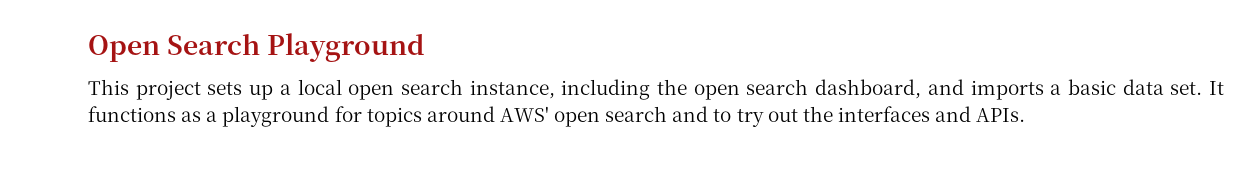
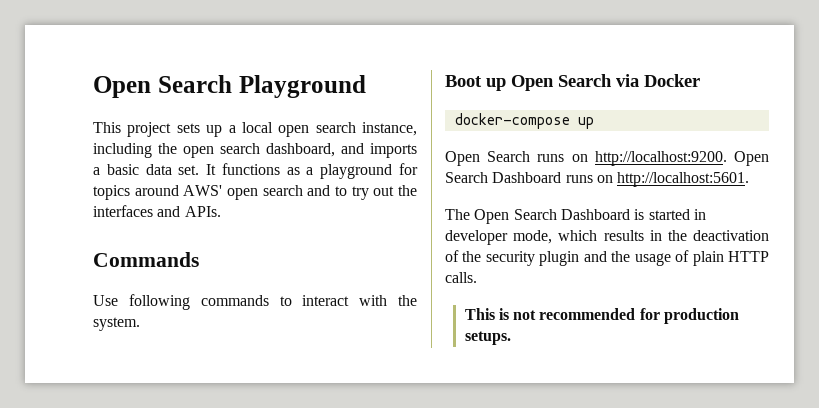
+ Commands
+ Use following commands to interact with the system.
+ Boot up Open Search via Docker
+ docker-compose up
+ Open Search runs on http://localhost:9200. Open Search Dashboard runs on http://localhost:5601.
+ The Open Search Dashboard is started in developer mode, which results in the deactivation of the security plugin and the usage of plain HTTP calls.
+ This is not recommended for production setups.

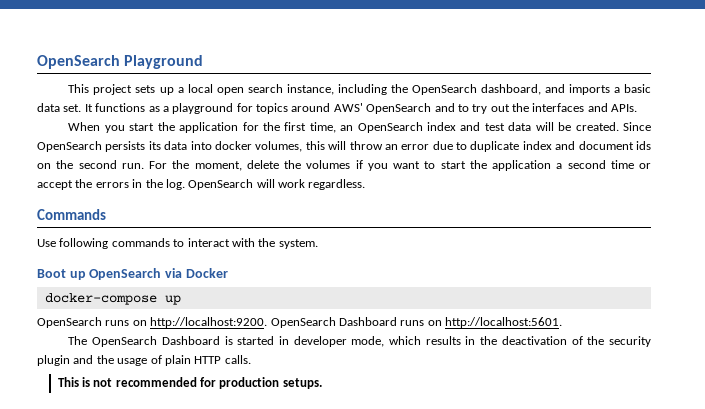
- Open Search Playground
+ OpenSearch Playground
- This project sets up a local open search instance, including the open search dashboard, and imports a basic data set.
+ This project sets up a local open search instance, including the OpenSearch dashboard, and imports a basic data set.
- It functions as a playground for topics around AWS' open search and to try out the interfaces and APIs.
+ It functions as a playground for topics around AWS' OpenSearch and to try out the interfaces and APIs.
+ When you start the application for the first time, an OpenSearch index and test data will be created. Since OpenSearch persists its data into docker volumes, this will throw an error due to duplicate index and document ids on the second run. For the moment, delete the volumes if you want to start the application a second time or accept the errors in the log. OpenSearch will work regardless.
- Boot up Open Search via Docker
+ Boot up OpenSearch via Docker
- Open Search runs on http://localhost:9200.
+ OpenSearch runs on http://localhost:9200.
- Open Search Dashboard runs on http://localhost:5601.
+ OpenSearch Dashboard runs on http://localhost:5601.
- The Open Search Dashboard is started in developer mode, which results in the deactivation of the security plugin and the usage of plain HTTP calls.
+ The OpenSearch Dashboard is started in developer mode, which results in the deactivation of the security plugin and the usage of plain HTTP calls.

